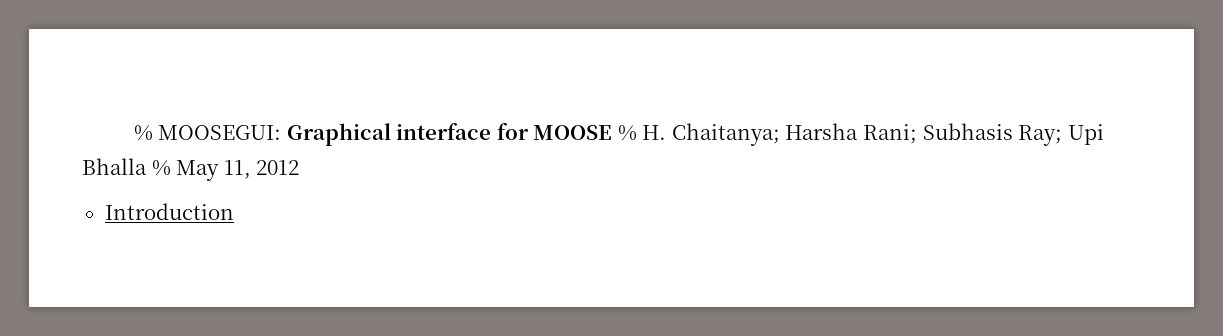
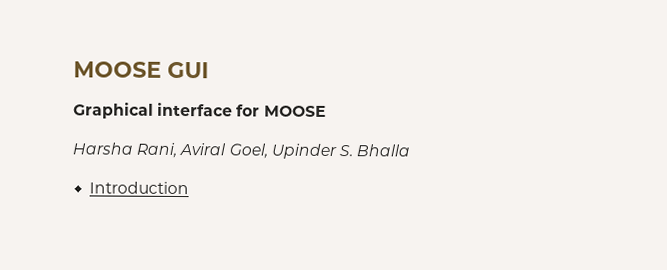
- % MOOSEGUI: Graphical interface for MOOSE % H. Chaitanya; Harsha Rani; Subhasis Ray; Upi Bhalla % May 11, 2012
+ MOOSE GUI
+ Graphical interface for MOOSE
+ Harsha Rani, Aviral Goel, Upinder S. Bhalla

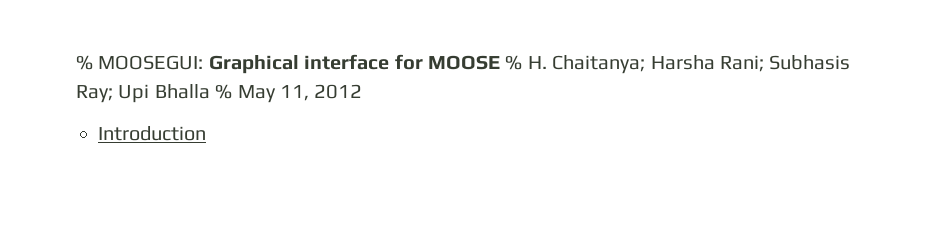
- MOOSE GUI
- Graphical interface for MOOSE
- Harsha Rani, Aviral Goel, Upinder S. Bhalla
+ % MOOSEGUI: Graphical interface for MOOSE % H. Chaitanya; Harsha Rani; Subhasis Ray; Upi Bhalla % May 11, 2012

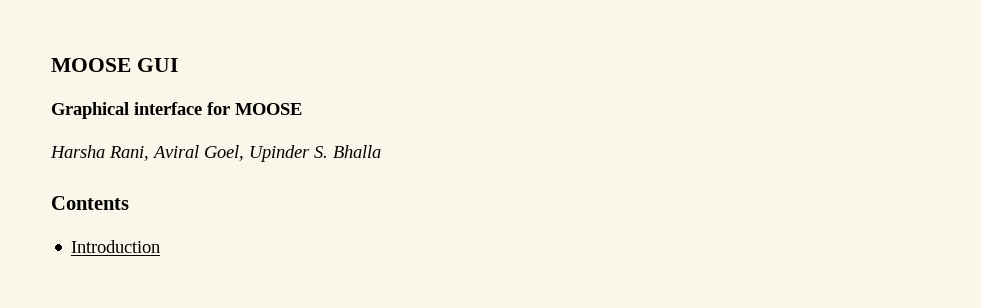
- % MOOSEGUI: Graphical interface for MOOSE % H. Chaitanya; Harsha Rani; Subhasis Ray; Upi Bhalla % May 11, 2012
+ MOOSE GUI
+ Graphical interface for MOOSE
+ Harsha Rani, Aviral Goel, Upinder S. Bhalla
+ Contents

